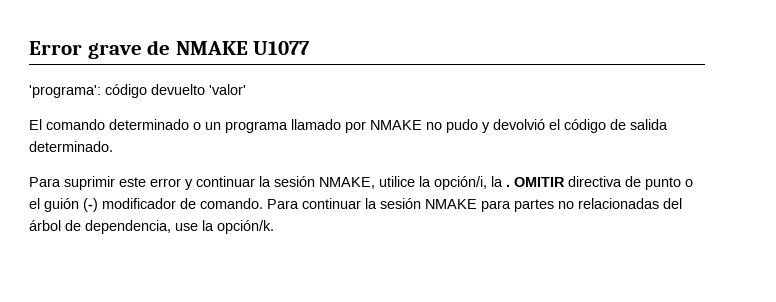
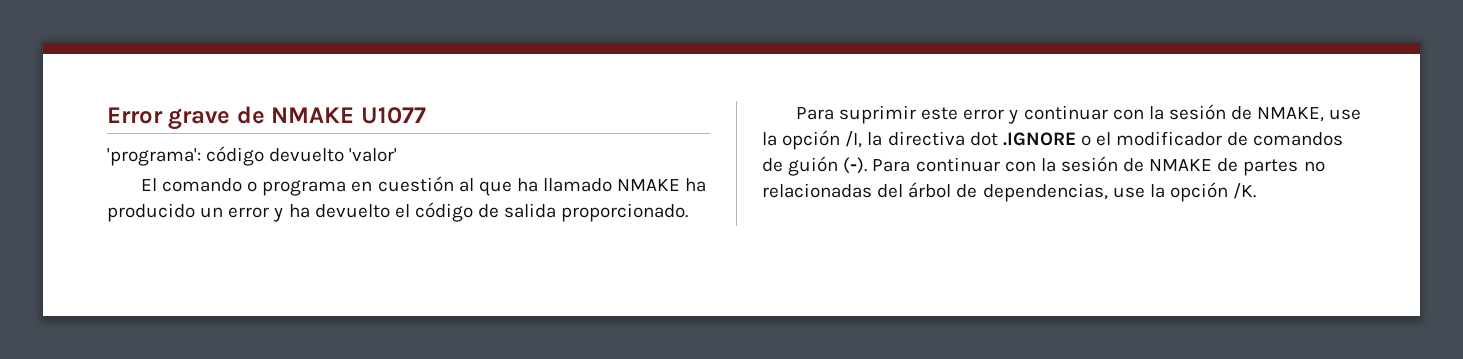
- El comando determinado o un programa llamado por NMAKE no pudo y devolvió el código de salida determinado.
+ El comando o programa en cuestión al que ha llamado NMAKE ha producido un error y ha devuelto el código de salida proporcionado.
- Para suprimir este error y continuar la sesión NMAKE, utilice la opción/i, la . OMITIR directiva de punto o el guión (-) modificador de comando.
+ Para suprimir este error y continuar con la sesión de NMAKE, use la opción /I, la directiva dot .IGNORE o el modificador de comandos de guión (-).
- Para continuar la sesión NMAKE para partes no relacionadas del árbol de dependencia, use la opción/k.
+ Para continuar con la sesión de NMAKE de partes no relacionadas del árbol de dependencias, use la opción /K.

